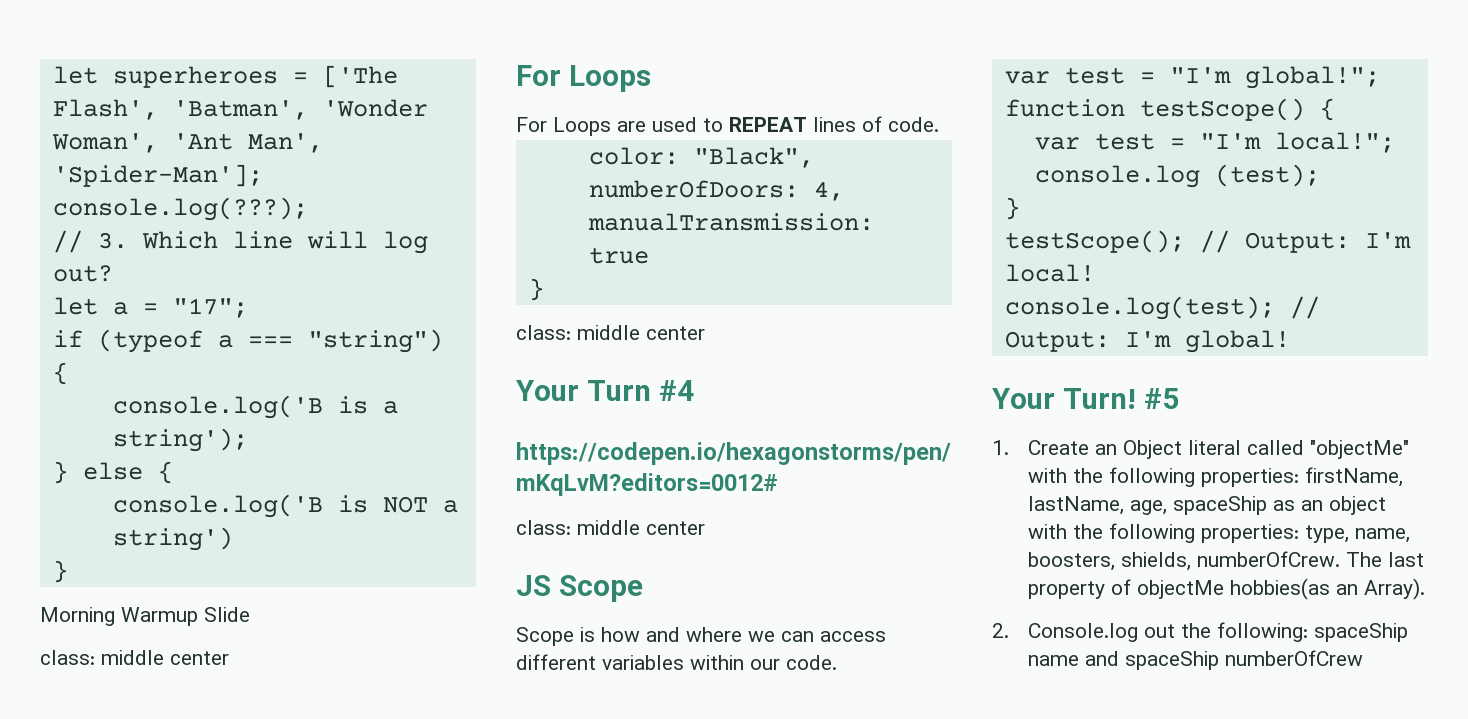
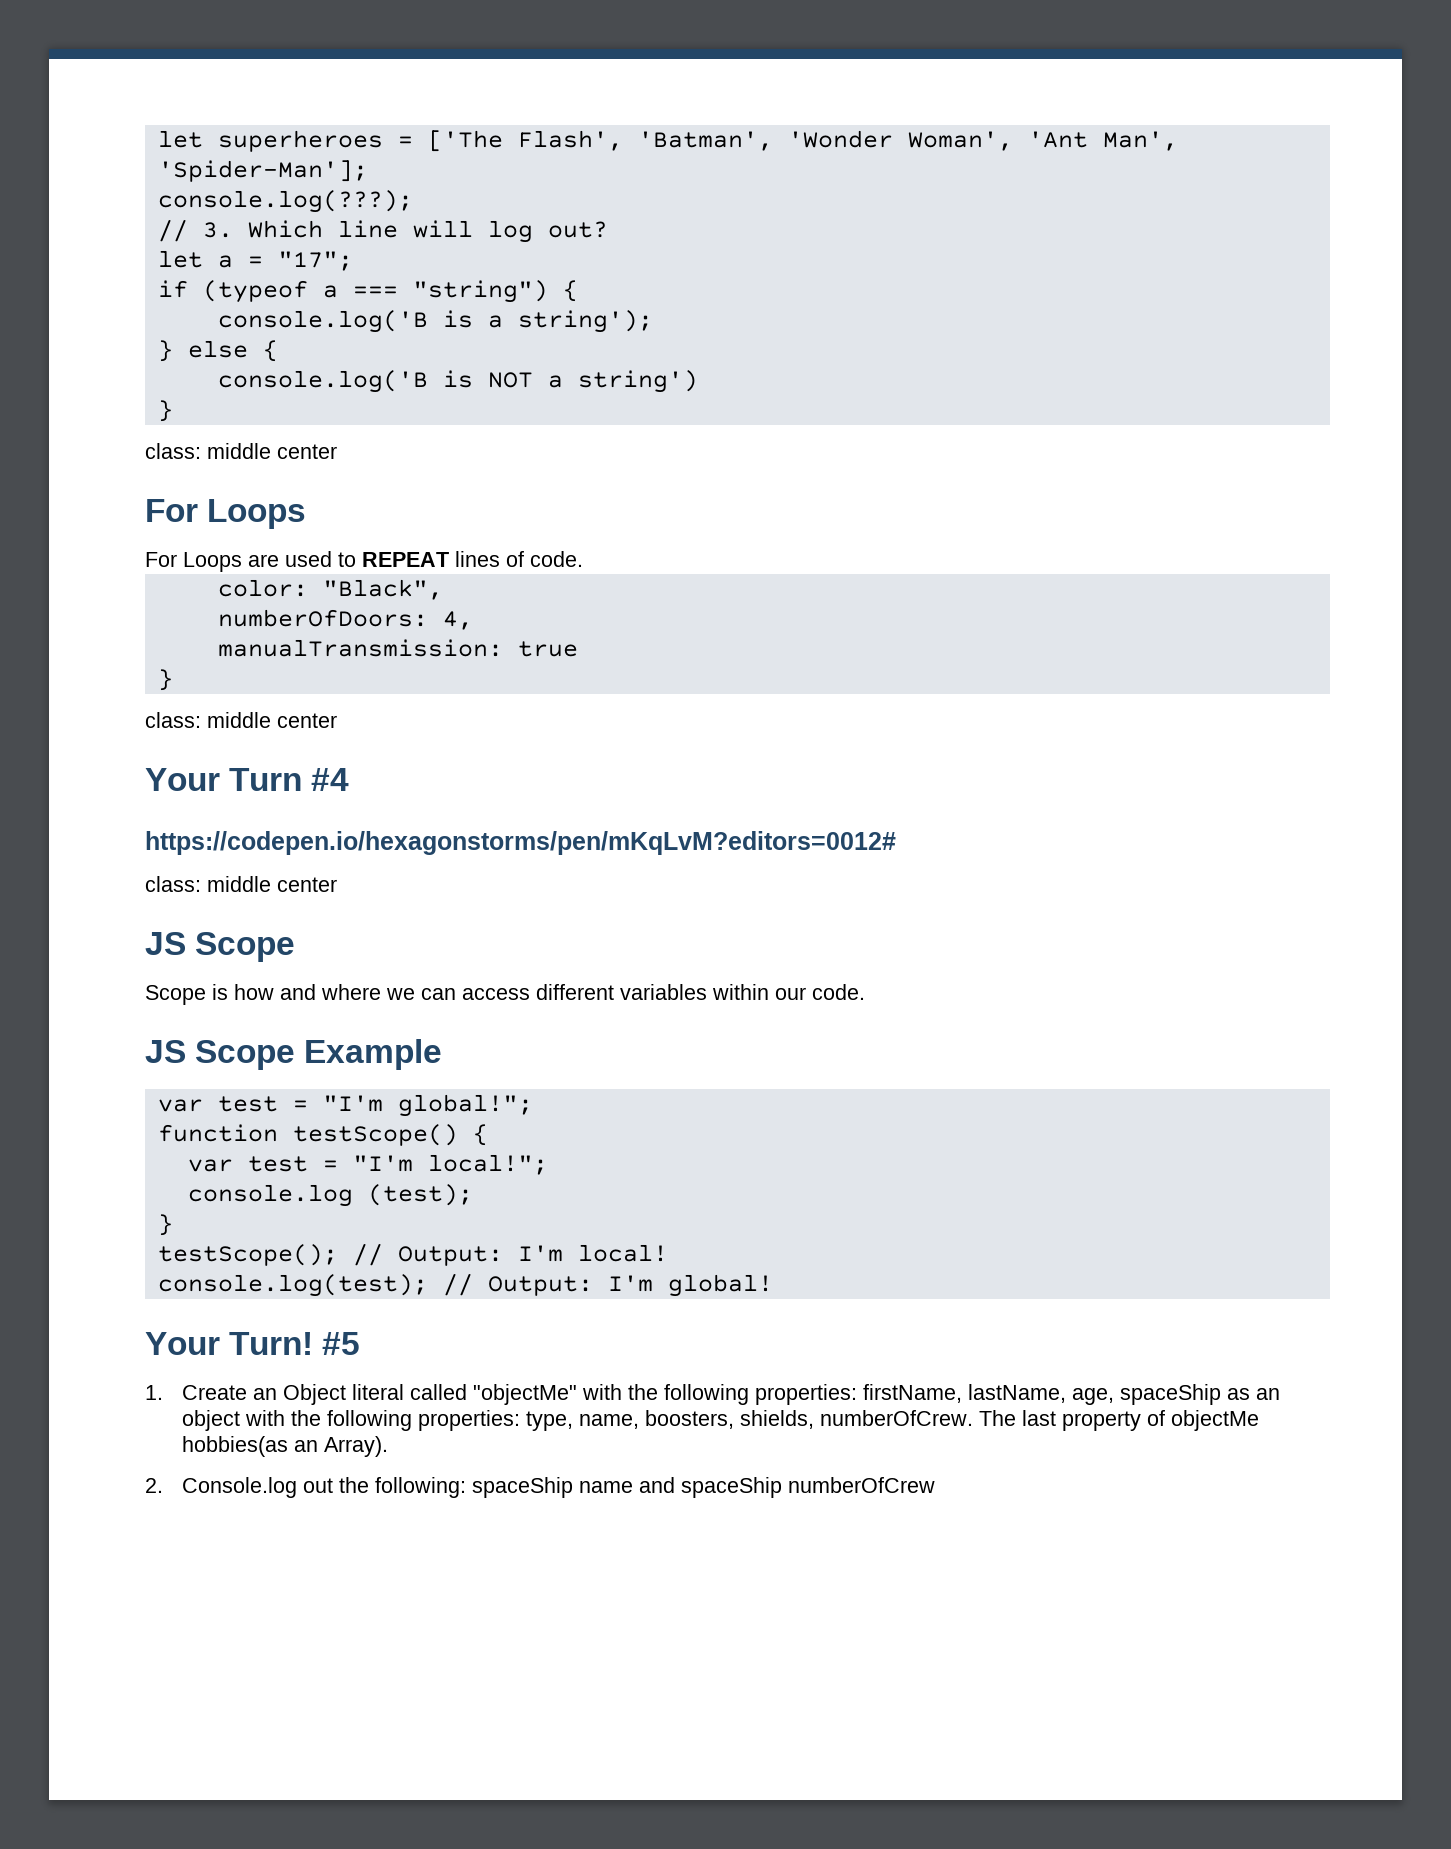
- Morning Warmup Slide
+ JS Scope Example

